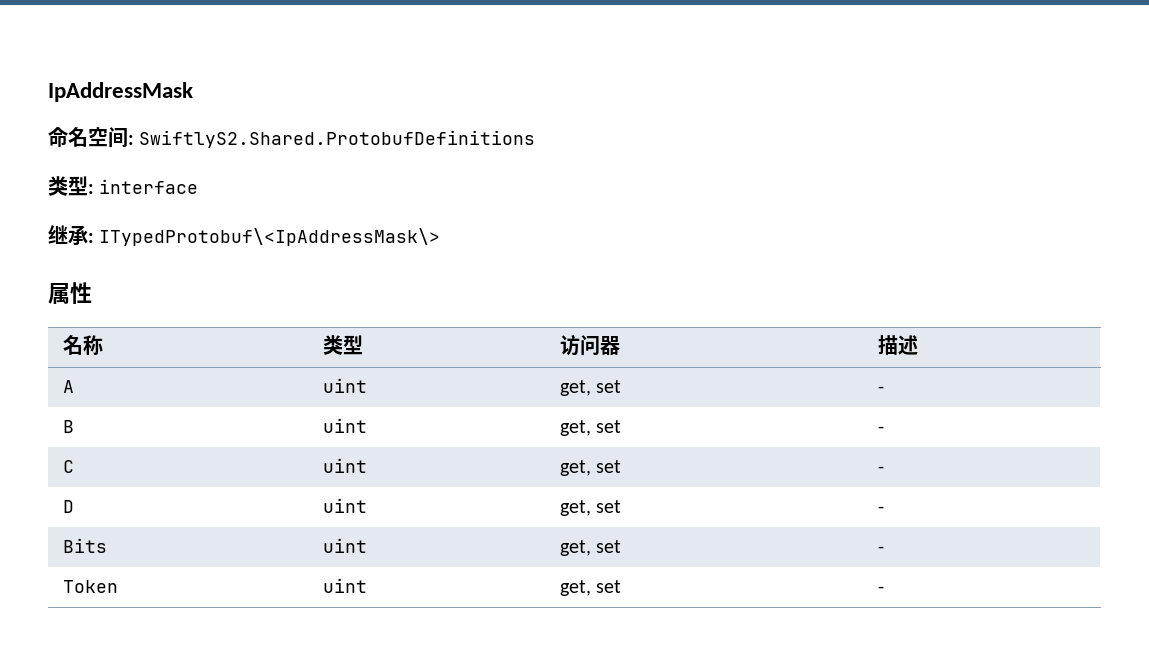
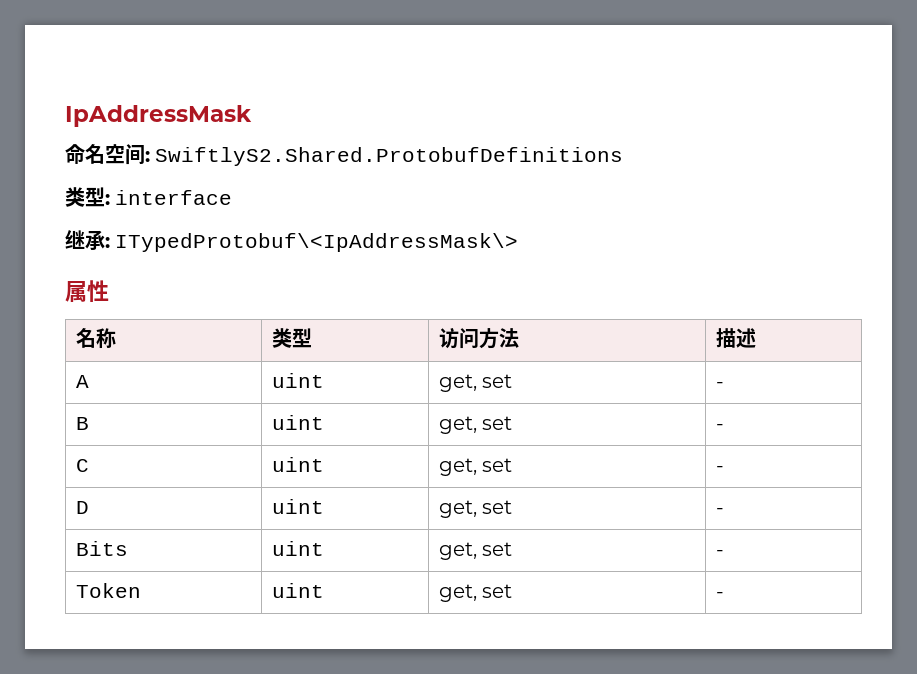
- 名称 | 类型 | 访问器 | 描述
+ 名称 | 类型 | 访问方法 | 描述

